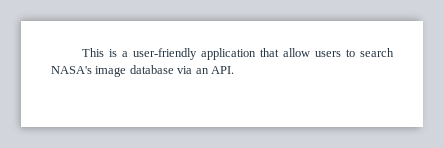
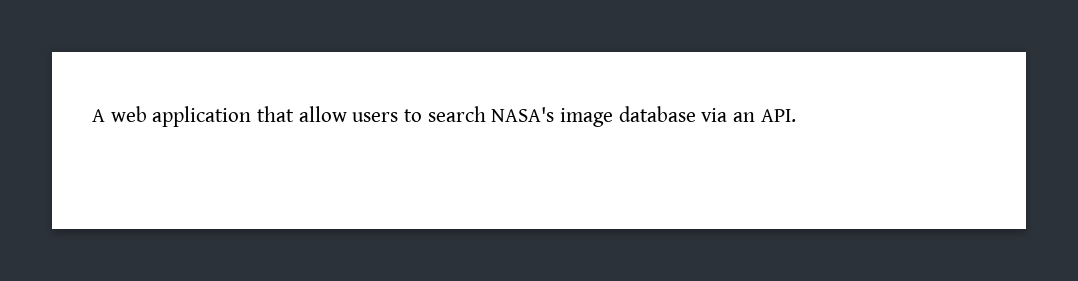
- This is a user-friendly application that allow users to search NASA's image database via an API.
+ A web application that allow users to search NASA's image database via an API.

